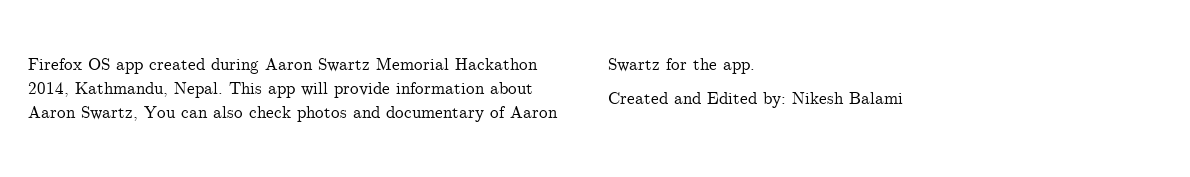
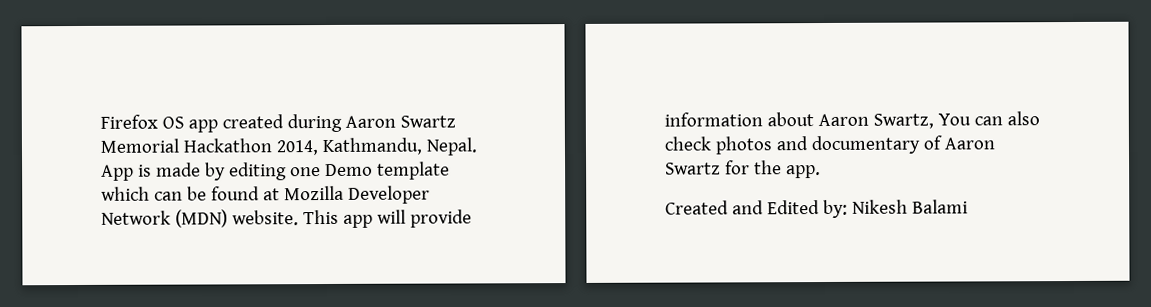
+ App is made by editing one Demo template which can be found at Mozilla Developer Network (MDN) website.

